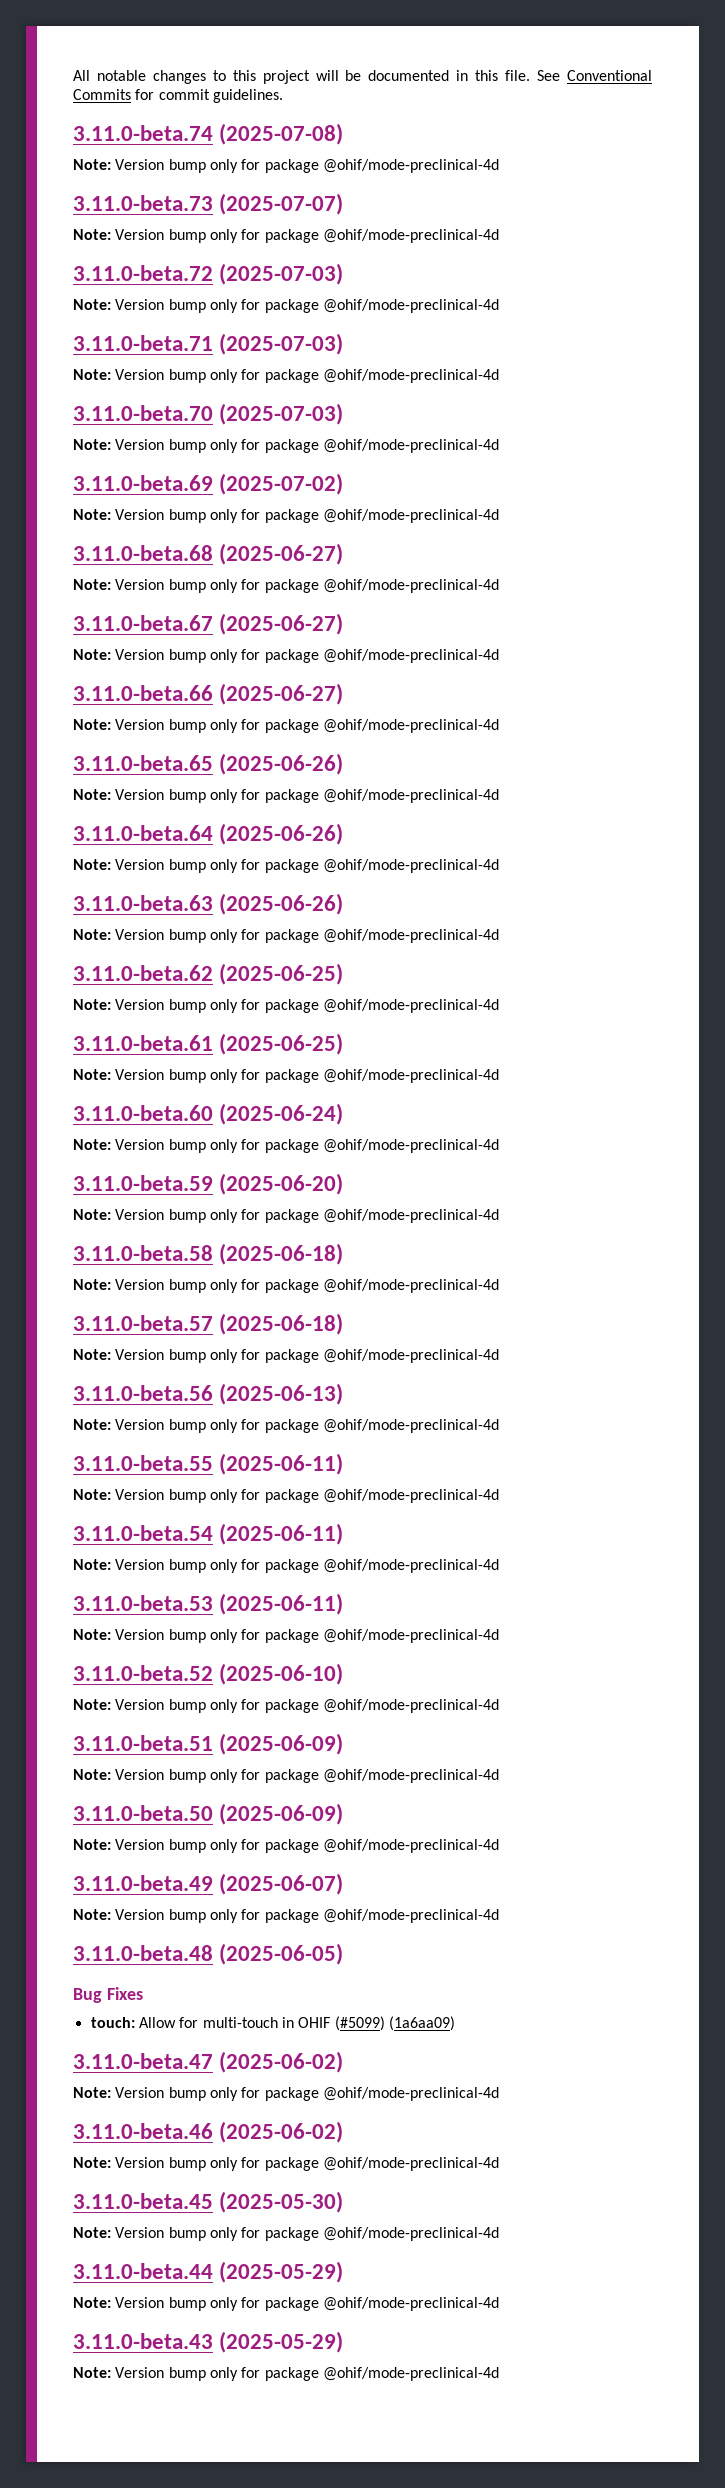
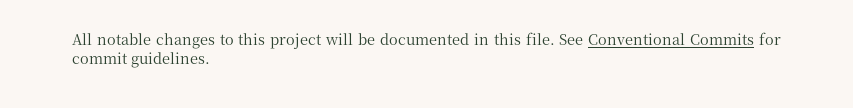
- 3.11.0-beta.74 (2025-07-08)
- Note: Version bump only for package @ohif/mode-preclinical-4d
- 3.11.0-beta.73 (2025-07-07)
- Note: Version bump only for package @ohif/mode-preclinical-4d
- 3.11.0-beta.72 (2025-07-03)
- Note: Version bump only for package @ohif/mode-preclinical-4d
- 3.11.0-beta.71 (2025-07-03)
- Note: Version bump only for package @ohif/mode-preclinical-4d
- 3.11.0-beta.70 (2025-07-03)
- Note: Version bump only for package @ohif/mode-preclinical-4d
- 3.11.0-beta.69 (2025-07-02)
- Note: Version bump only for package @ohif/mode-preclinical-4d
- 3.11.0-beta.68 (2025-06-27)
- Note: Version bump only for package @ohif/mode-preclinical-4d
- 3.11.0-beta.67 (2025-06-27)
- Note: Version bump only for package @ohif/mode-preclinical-4d
- 3.11.0-beta.66 (2025-06-27)
- Note: Version bump only for package @ohif/mode-preclinical-4d
- 3.11.0-beta.65 (2025-06-26)
- Note: Version bump only for package @ohif/mode-preclinical-4d
- 3.11.0-beta.64 (2025-06-26)
- Note: Version bump only for package @ohif/mode-preclinical-4d
- 3.11.0-beta.63 (2025-06-26)
- Note: Version bump only for package @ohif/mode-preclinical-4d
- 3.11.0-beta.62 (2025-06-25)
- Note: Version bump only for package @ohif/mode-preclinical-4d
- 3.11.0-beta.61 (2025-06-25)
- Note: Version bump only for package @ohif/mode-preclinical-4d
- 3.11.0-beta.60 (2025-06-24)
- Note: Version bump only for package @ohif/mode-preclinical-4d
- 3.11.0-beta.59 (2025-06-20)
- Note: Version bump only for package @ohif/mode-preclinical-4d
- 3.11.0-beta.58 (2025-06-18)
- Note: Version bump only for package @ohif/mode-preclinical-4d
- 3.11.0-beta.57 (2025-06-18)
- Note: Version bump only for package @ohif/mode-preclinical-4d
- 3.11.0-beta.56 (2025-06-13)
- Note: Version bump only for package @ohif/mode-preclinical-4d
- 3.11.0-beta.55 (2025-06-11)
- Note: Version bump only for package @ohif/mode-preclinical-4d
- 3.11.0-beta.54 (2025-06-11)
- Note: Version bump only for package @ohif/mode-preclinical-4d
- 3.11.0-beta.53 (2025-06-11)
- Note: Version bump only for package @ohif/mode-preclinical-4d
- 3.11.0-beta.52 (2025-06-10)
- Note: Version bump only for package @ohif/mode-preclinical-4d
- 3.11.0-beta.51 (2025-06-09)
- Note: Version bump only for package @ohif/mode-preclinical-4d
- 3.11.0-beta.50 (2025-06-09)
- Note: Version bump only for package @ohif/mode-preclinical-4d
- 3.11.0-beta.49 (2025-06-07)
- Note: Version bump only for package @ohif/mode-preclinical-4d
- 3.11.0-beta.48 (2025-06-05)
- Bug Fixes
- touch: Allow for multi-touch in OHIF (#5099) (1a6aa09)
- 3.11.0-beta.47 (2025-06-02)
- Note: Version bump only for package @ohif/mode-preclinical-4d
- 3.11.0-beta.46 (2025-06-02)
- Note: Version bump only for package @ohif/mode-preclinical-4d
- 3.11.0-beta.45 (2025-05-30)
- Note: Version bump only for package @ohif/mode-preclinical-4d
- 3.11.0-beta.44 (2025-05-29)
- Note: Version bump only for package @ohif/mode-preclinical-4d
- 3.11.0-beta.43 (2025-05-29)
- Note: Version bump only for package @ohif/mode-preclinical-4d

